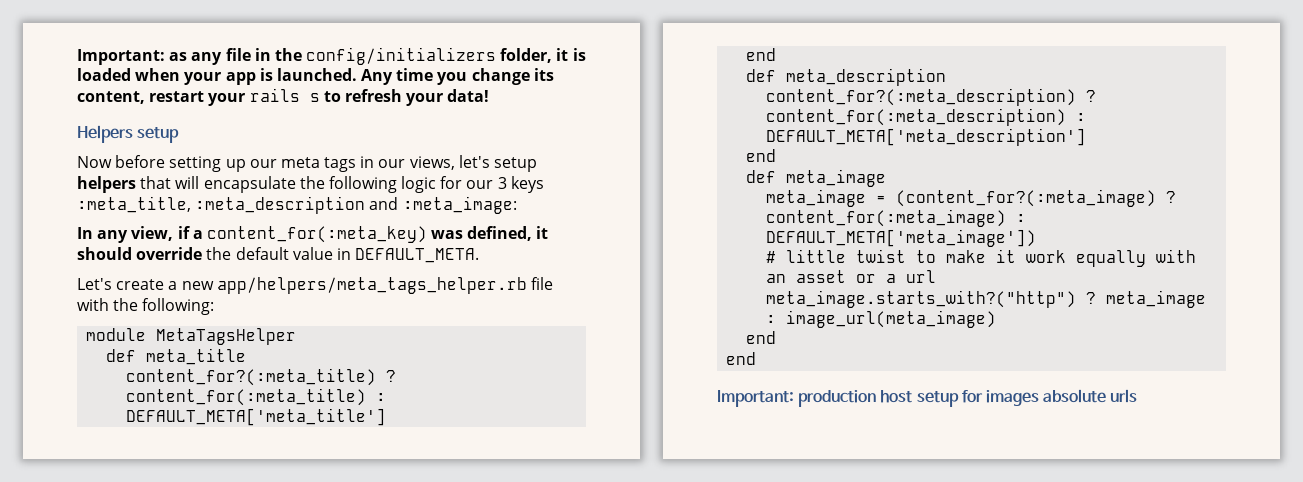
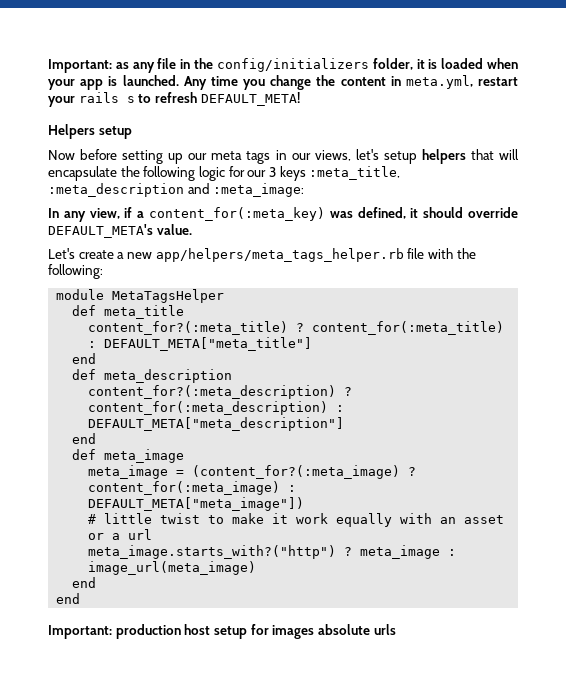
- Any time you change its content, restart your rails s to refresh your data!
+ Any time you change the content in meta.yml, restart your rails s to refresh DEFAULT_META!
- In any view, if a content_for(:meta_key) was defined, it should override the default value in DEFAULT_META.
+ In any view, if a content_for(:meta_key) was defined, it should override DEFAULT_META's value.
- content_for?(:meta_title) ? content_for(:meta_title) : DEFAULT_META['meta_title']
+ content_for?(:meta_title) ? content_for(:meta_title) : DEFAULT_META["meta_title"]
- content_for?(:meta_description) ? content_for(:meta_description) : DEFAULT_META['meta_description']
+ content_for?(:meta_description) ? content_for(:meta_description) : DEFAULT_META["meta_description"]
- meta_image = (content_for?(:meta_image) ? content_for(:meta_image) : DEFAULT_META['meta_image'])
+ meta_image = (content_for?(:meta_image) ? content_for(:meta_image) : DEFAULT_META["meta_image"])

